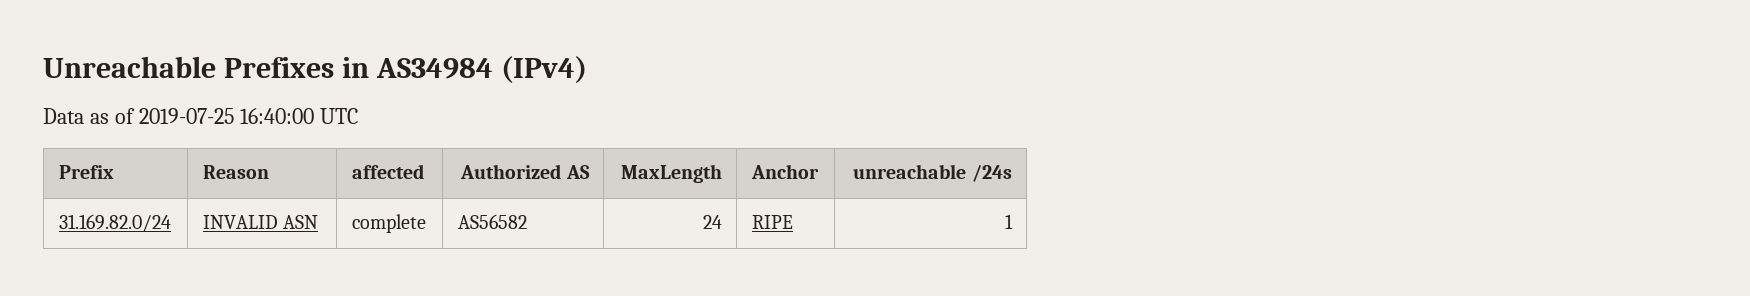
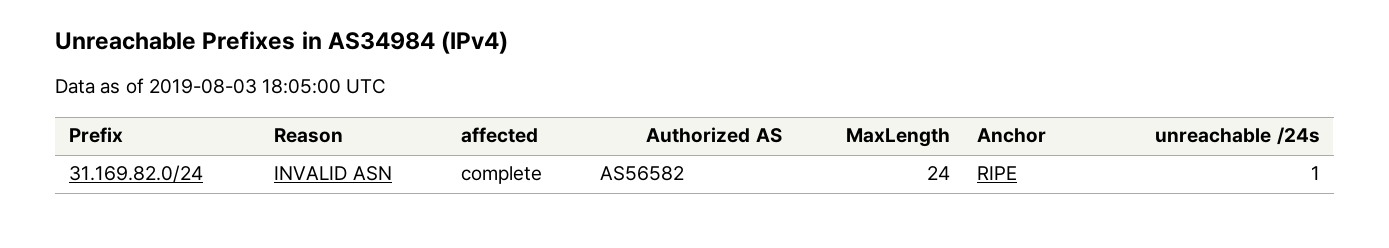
- Data as of 2019-07-25 16:40:00 UTC
+ Data as of 2019-08-03 18:05:00 UTC

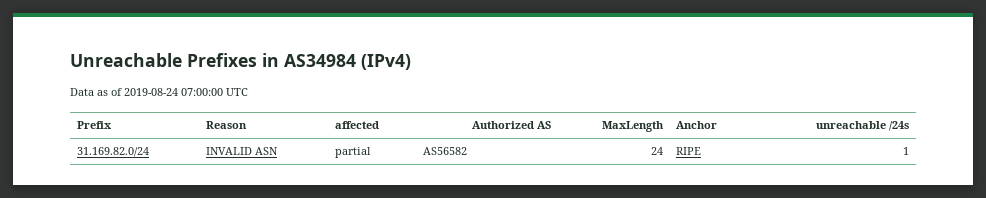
- Data as of 2019-08-03 18:05:00 UTC
+ Data as of 2019-08-24 07:00:00 UTC
- 31.169.82.0/24 | INVALID ASN | complete | AS56582 | 24 | RIPE | 1
+ 31.169.82.0/24 | INVALID ASN | partial | AS56582 | 24 | RIPE | 1

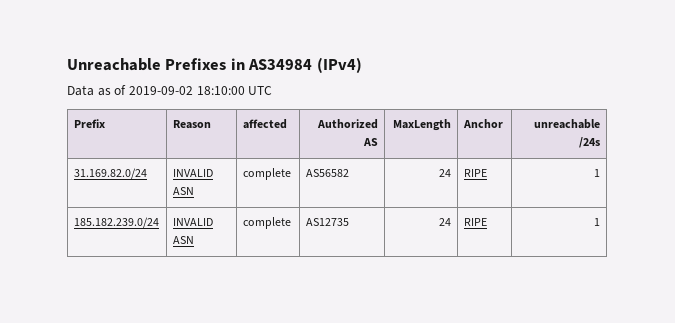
- Data as of 2019-08-24 07:00:00 UTC
+ Data as of 2019-09-02 18:10:00 UTC
- 31.169.82.0/24 | INVALID ASN | partial | AS56582 | 24 | RIPE | 1
+ 31.169.82.0/24 | INVALID ASN | complete | AS56582 | 24 | RIPE | 1
+ 185.182.239.0/24 | INVALID ASN | complete | AS12735 | 24 | RIPE | 1

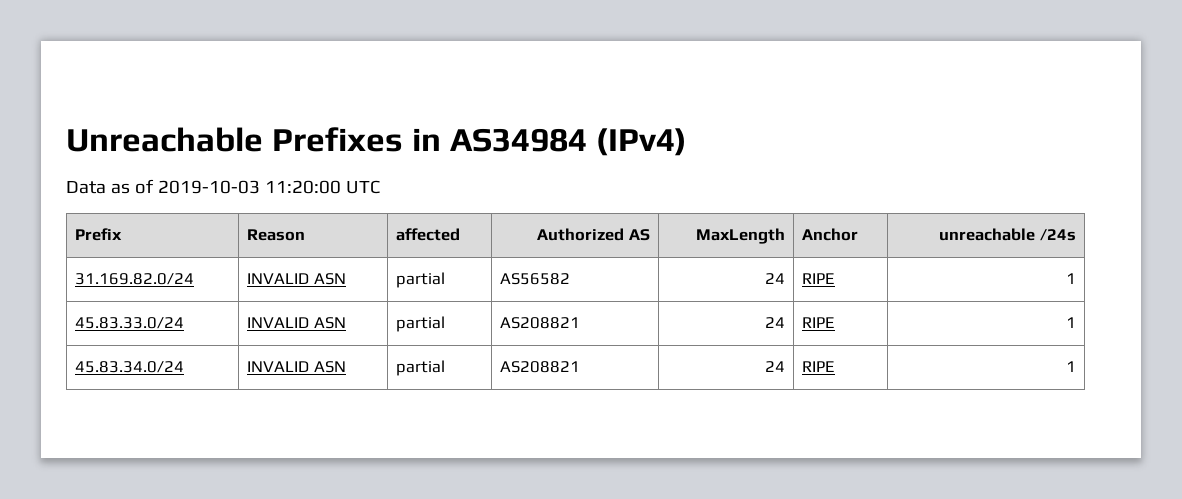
- Data as of 2019-09-02 18:10:00 UTC
+ Data as of 2019-10-03 11:20:00 UTC
- 31.169.82.0/24 | INVALID ASN | complete | AS56582 | 24 | RIPE | 1
+ 31.169.82.0/24 | INVALID ASN | partial | AS56582 | 24 | RIPE | 1
- 185.182.239.0/24 | INVALID ASN | complete | AS12735 | 24 | RIPE | 1
+ 45.83.33.0/24 | INVALID ASN | partial | AS208821 | 24 | RIPE | 1
+ 45.83.34.0/24 | INVALID ASN | partial | AS208821 | 24 | RIPE | 1

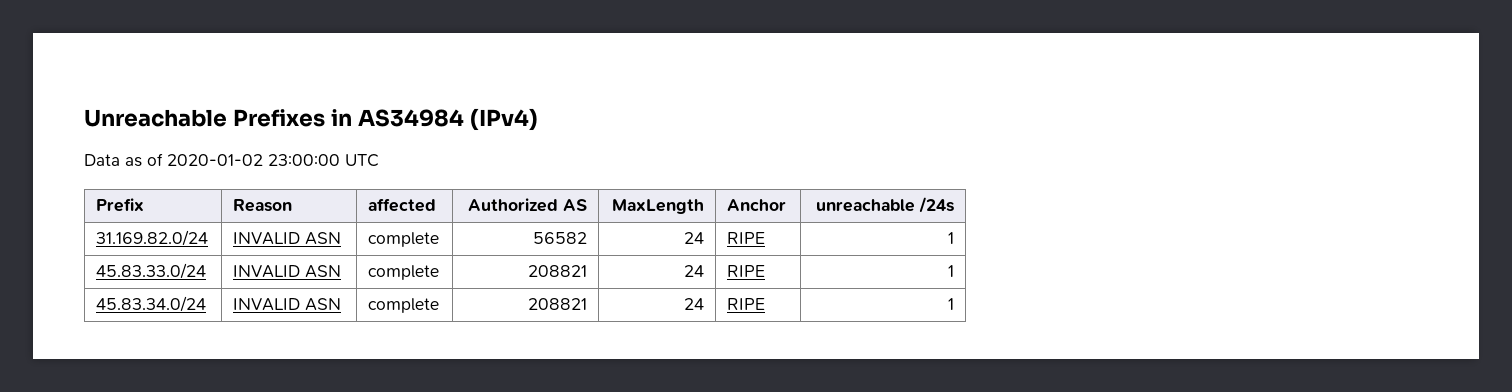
- Data as of 2019-10-03 11:20:00 UTC
+ Data as of 2020-01-02 23:00:00 UTC
- 31.169.82.0/24 | INVALID ASN | partial | AS56582 | 24 | RIPE | 1
+ 31.169.82.0/24 | INVALID ASN | complete | 56582 | 24 | RIPE | 1
- 45.83.33.0/24 | INVALID ASN | partial | AS208821 | 24 | RIPE | 1
+ 45.83.33.0/24 | INVALID ASN | complete | 208821 | 24 | RIPE | 1
- 45.83.34.0/24 | INVALID ASN | partial | AS208821 | 24 | RIPE | 1
+ 45.83.34.0/24 | INVALID ASN | complete | 208821 | 24 | RIPE | 1

